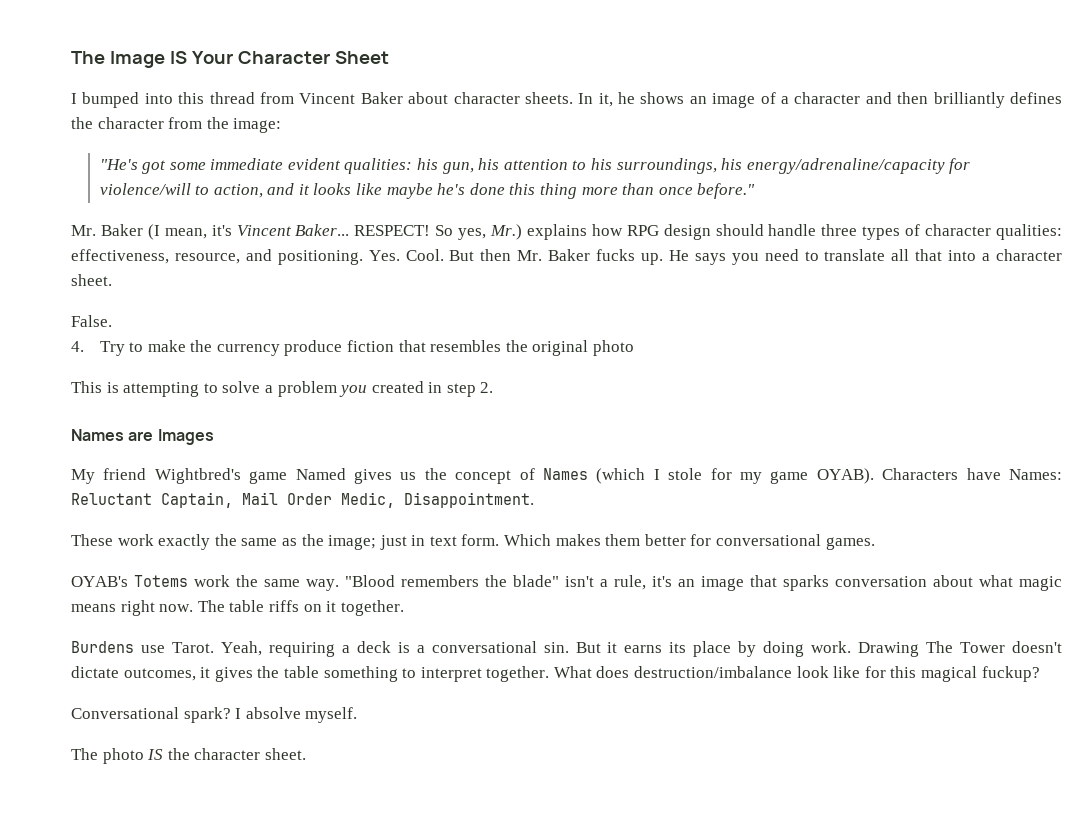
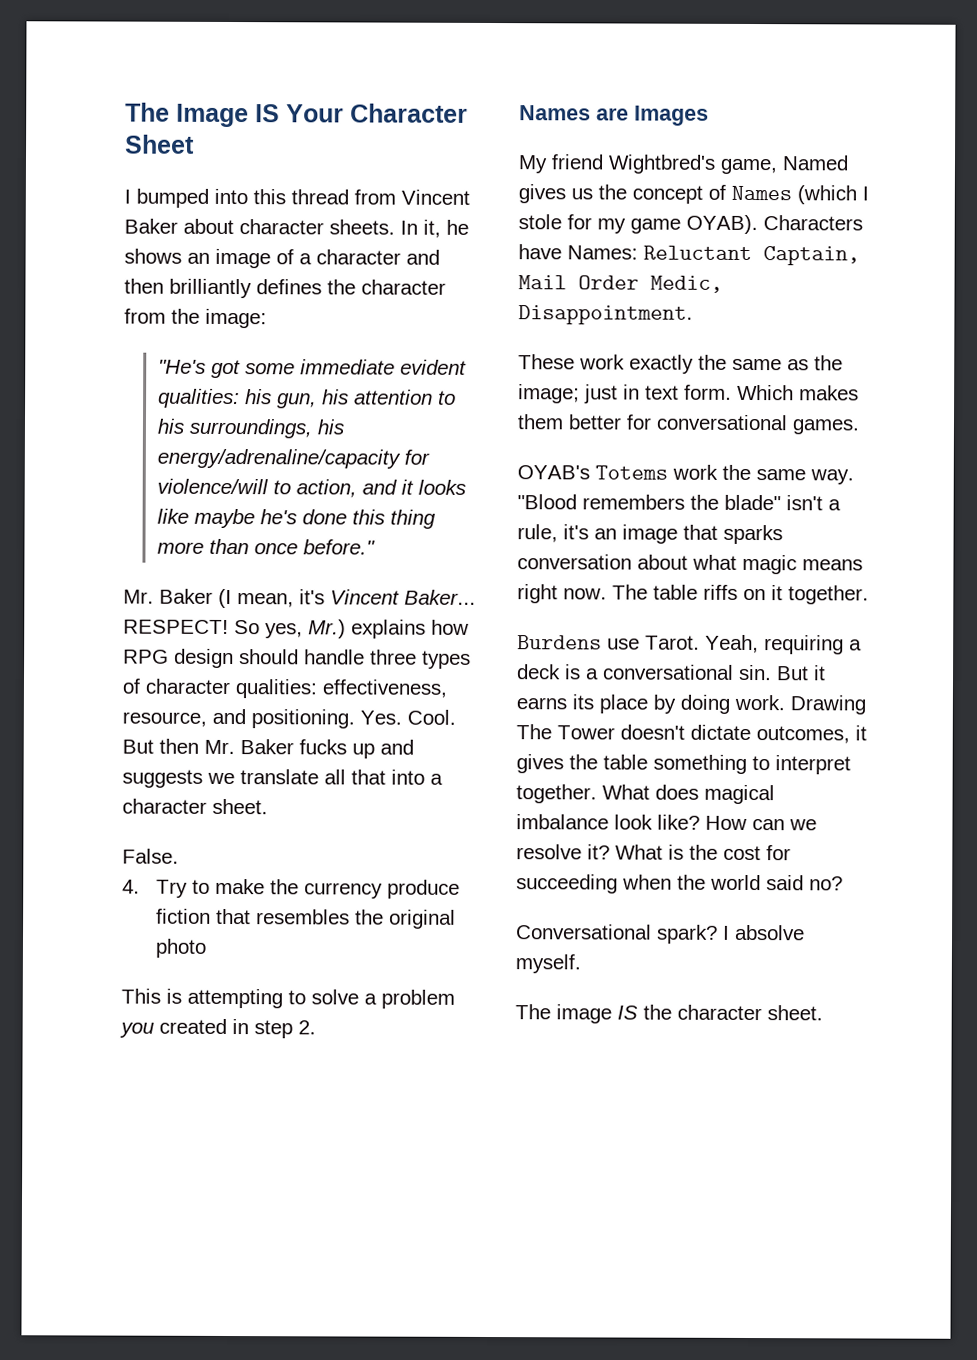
- But then Mr. Baker fucks up. He says you need to translate all that into a character sheet.
+ But then Mr. Baker fucks up and suggests we translate all that into a character sheet.
- My friend Wightbred's game Named gives us the concept of Names (which I stole for my game OYAB).
+ My friend Wightbred's game, Named gives us the concept of Names (which I stole for my game OYAB).
- What does destruction/imbalance look like for this magical fuckup?
+ What does magical imbalance look like? How can we resolve it? What is the cost for succeeding when the world said no?
- The photo IS the character sheet.
+ The image IS the character sheet.

